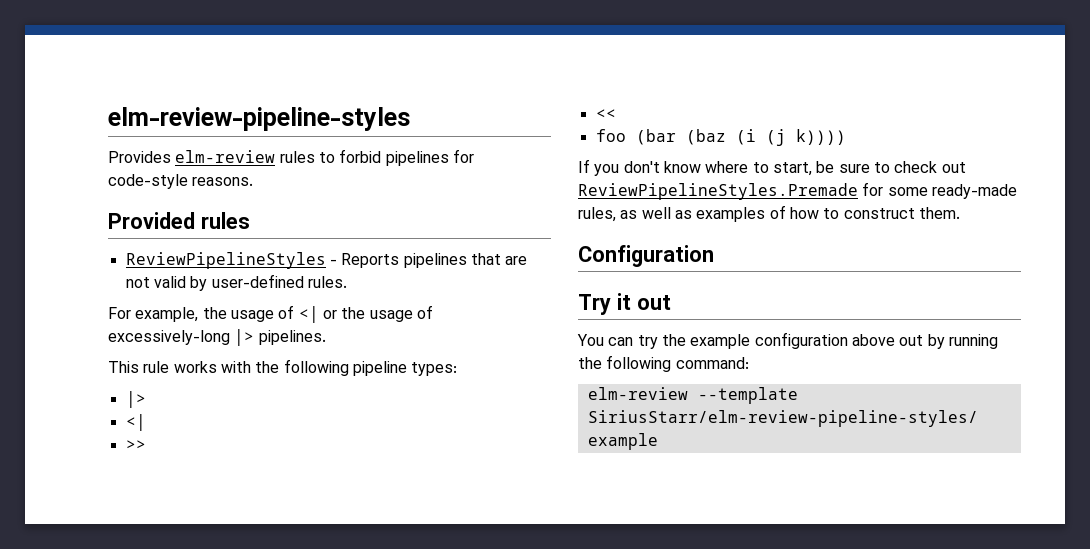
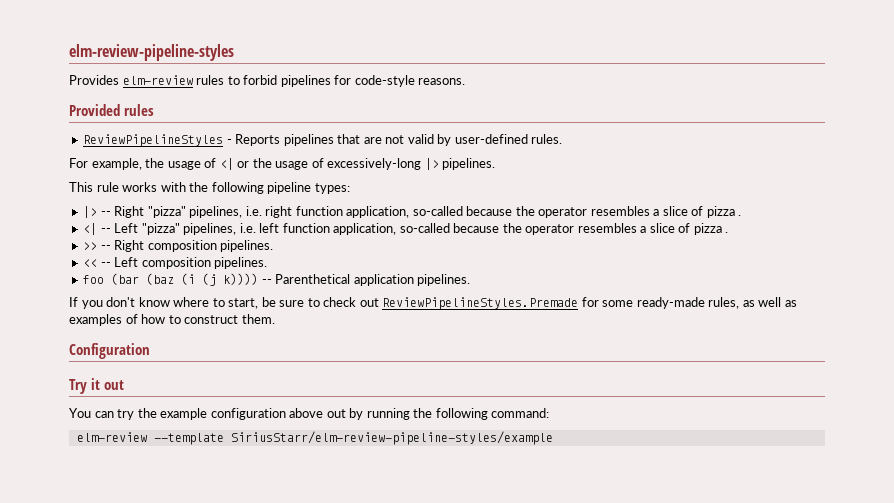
  This rule works with the following pipeline types:
- |>
- <|
- >>
- <<
+ |> -- Right "pizza" pipelines, i.e. right function application, so-called because the operator resembles a slice of pizza .
+ <| -- Left "pizza" pipelines, i.e. left function application, so-called because the operator resembles a slice of pizza .
+ >> -- Right composition pipelines.
+ << -- Left composition pipelines.
- foo (bar (baz (i (j k))))
+ foo (bar (baz (i (j k)))) -- Parenthetical application pipelines.

